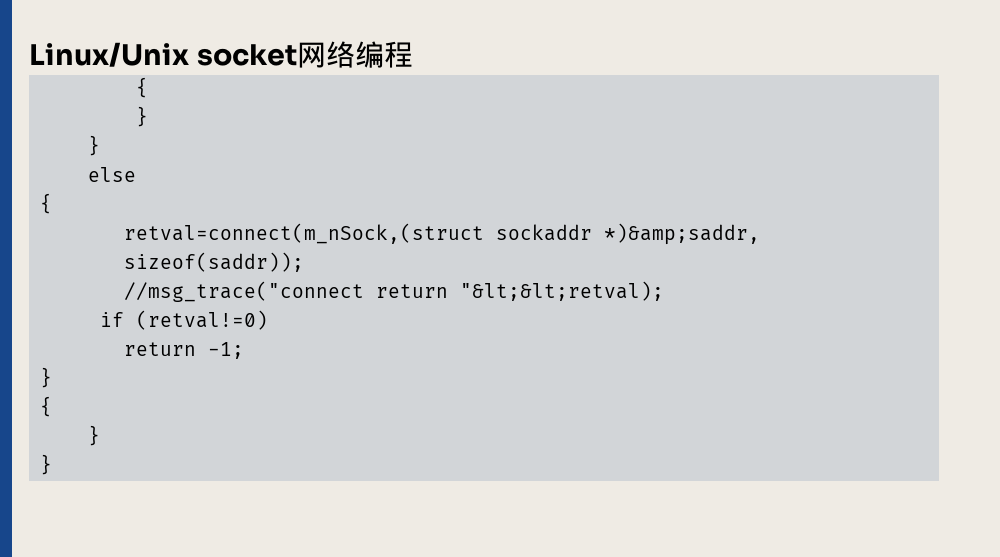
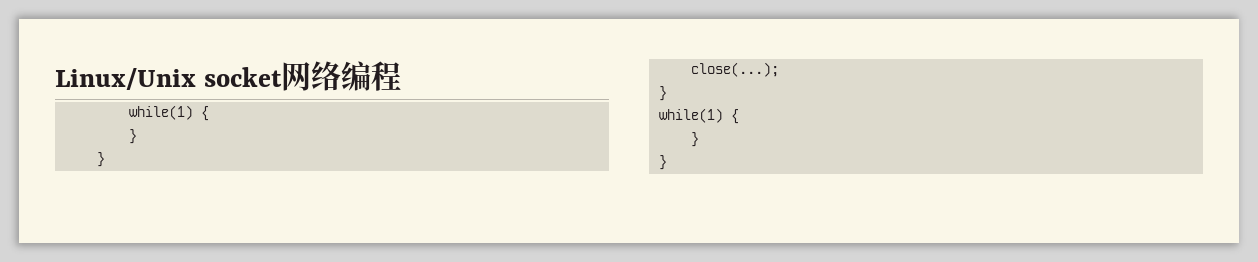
  Linux/Unix socket网络编程
- {
+ while(1) {
- else
- {
- retval=connect(m_nSock,(struct sockaddr *)&amp;saddr, sizeof(saddr));
- //msg_trace("connect return "&lt;&lt;retval);
- if (retval!=0)
- return -1;
+ close(...);
  }
- {
+ while(1) {

